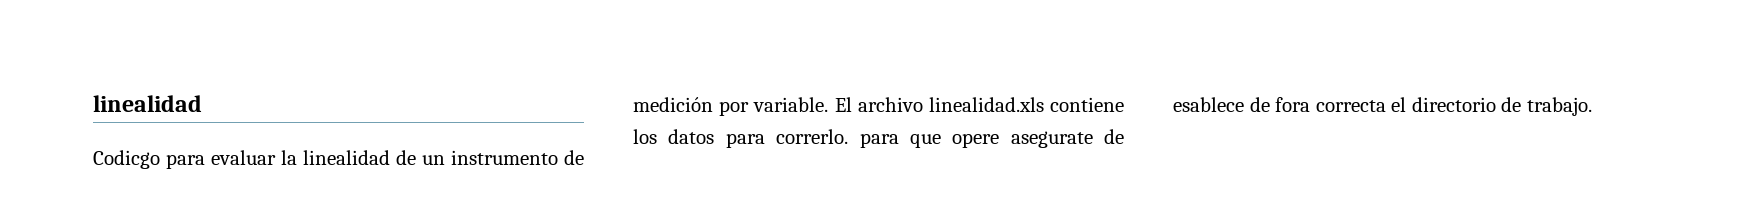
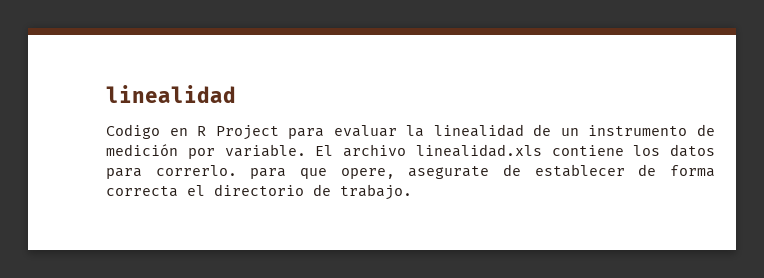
- Codicgo para evaluar la linealidad de un instrumento de medición por variable.
+ Codigo en R Project para evaluar la linealidad de un instrumento de medición por variable.
- El archivo linealidad.xls contiene los datos para correrlo. para que opere asegurate de esablece de fora correcta el directorio de trabajo.
+ El archivo linealidad.xls contiene los datos para correrlo. para que opere, asegurate de establecer de forma correcta el directorio de trabajo.

